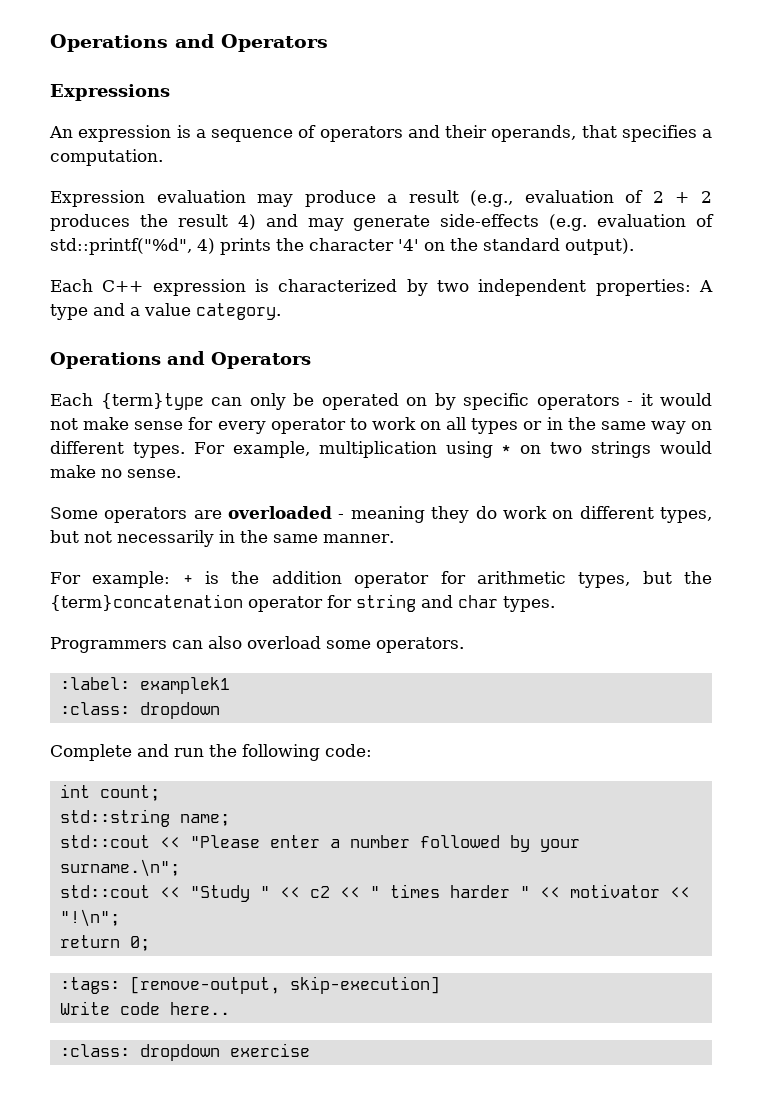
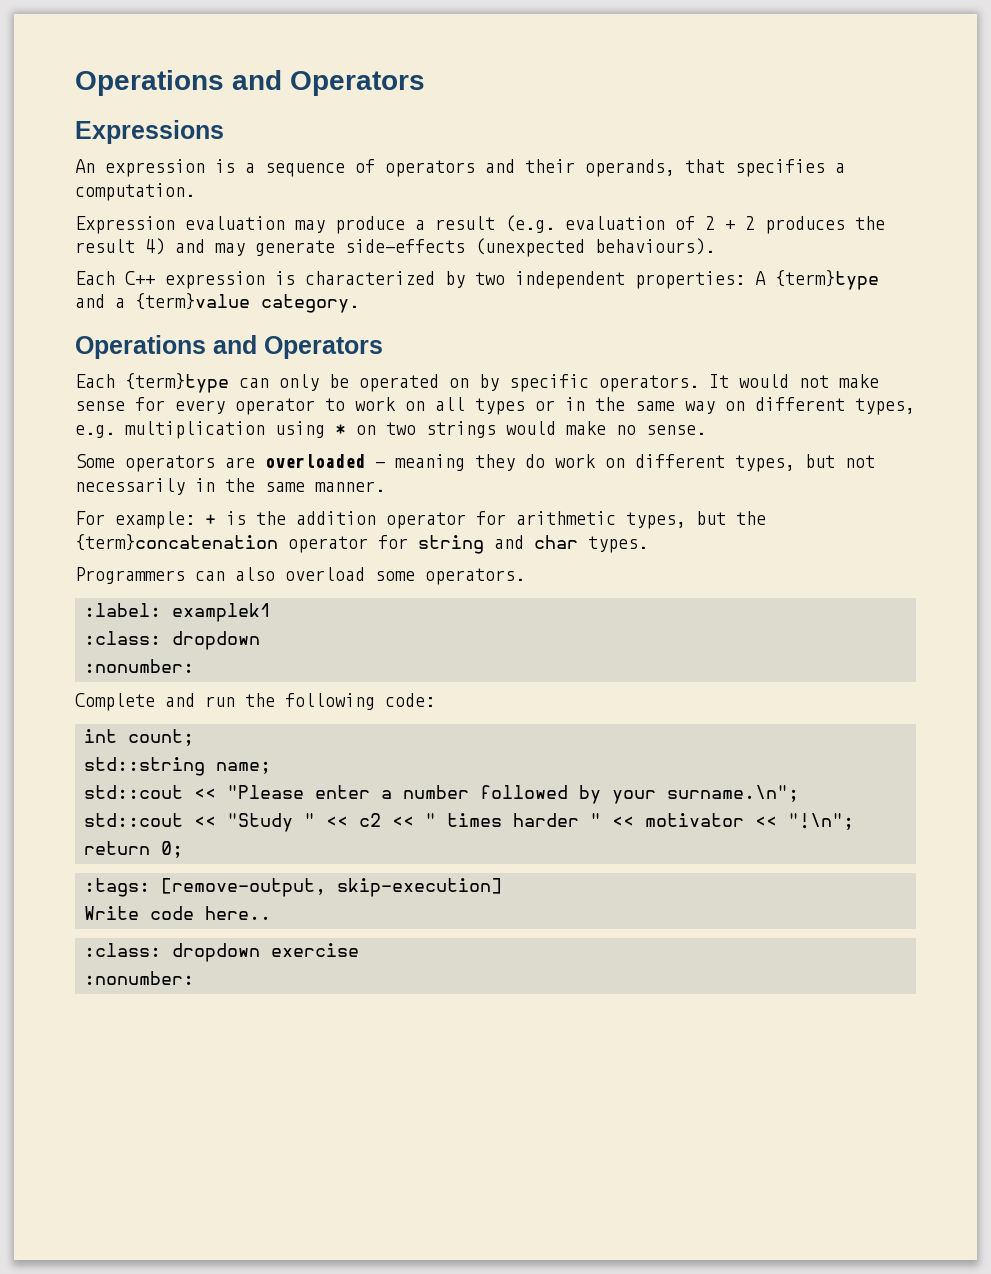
- Expression evaluation may produce a result (e.g., evaluation of 2 + 2 produces the result 4) and may generate side-effects (e.g. evaluation of std::printf("%d", 4) prints the character '4' on the standard output).
+ Expression evaluation may produce a result (e.g. evaluation of 2 + 2 produces the result 4) and may generate side-effects (unexpected behaviours).
- Each C++ expression is characterized by two independent properties: A type and a value category.
+ Each C++ expression is characterized by two independent properties: A {term}type and a {term}value category.
- Each {term}type can only be operated on by specific operators - it would not make sense for every operator to work on all types or in the same way on different types. For example, multiplication using * on two strings would make no sense.
+ Each {term}type can only be operated on by specific operators. It would not make sense for every operator to work on all types or in the same way on different types, e.g. multiplication using * on two strings would make no sense.
  :label: examplek1
  :class: dropdown
+ :nonumber:
  :class: dropdown exercise
+ :nonumber:

